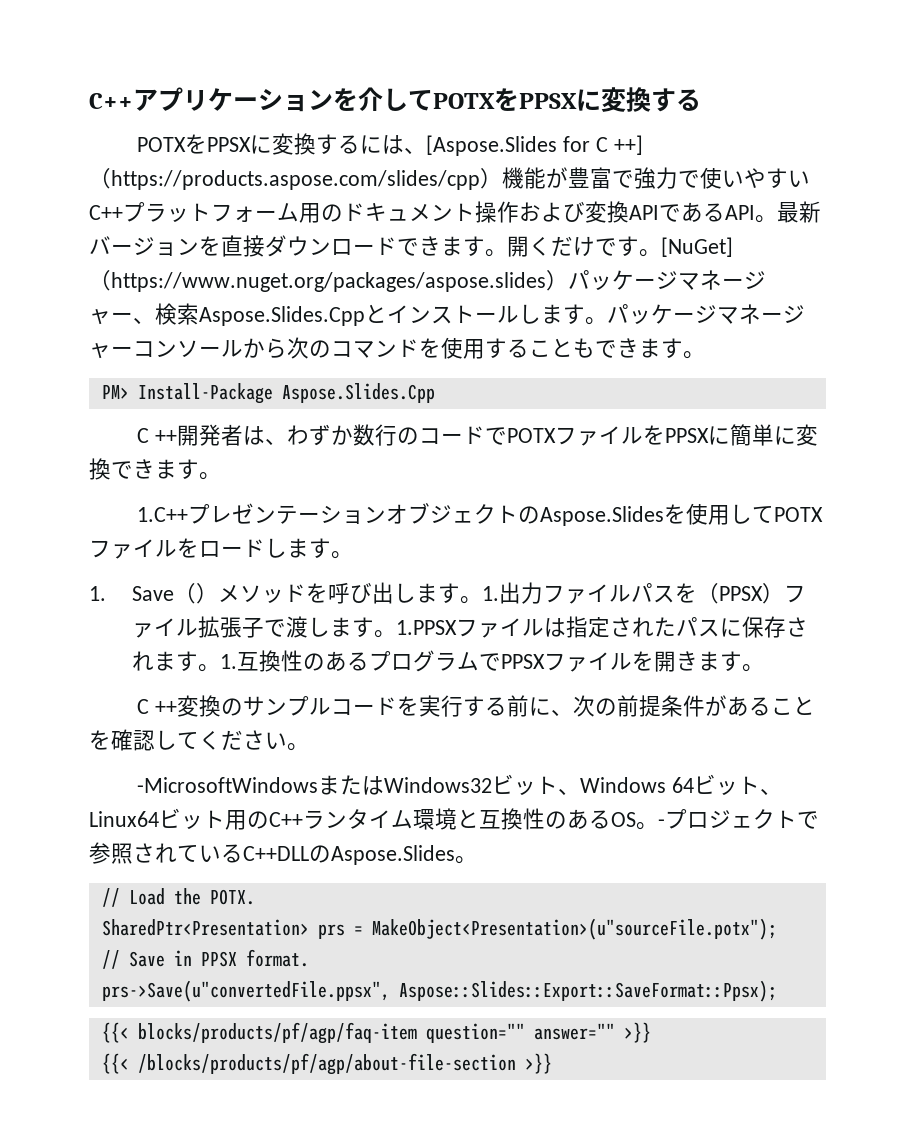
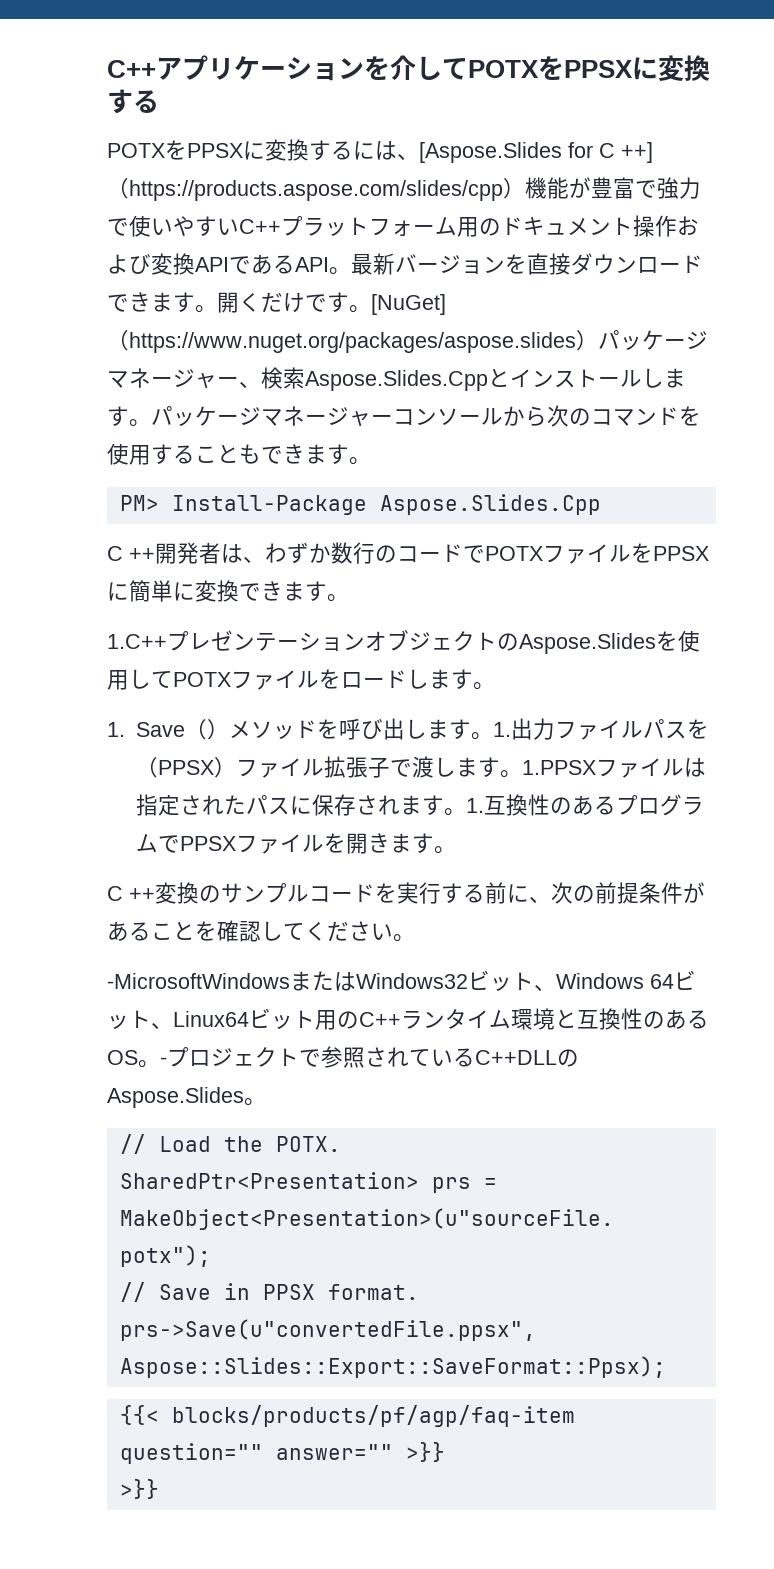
  {{< blocks/products/pf/agp/faq-item question="" answer="" >}}
- {{< /blocks/products/pf/agp/about-file-section >}}
+ >}}

